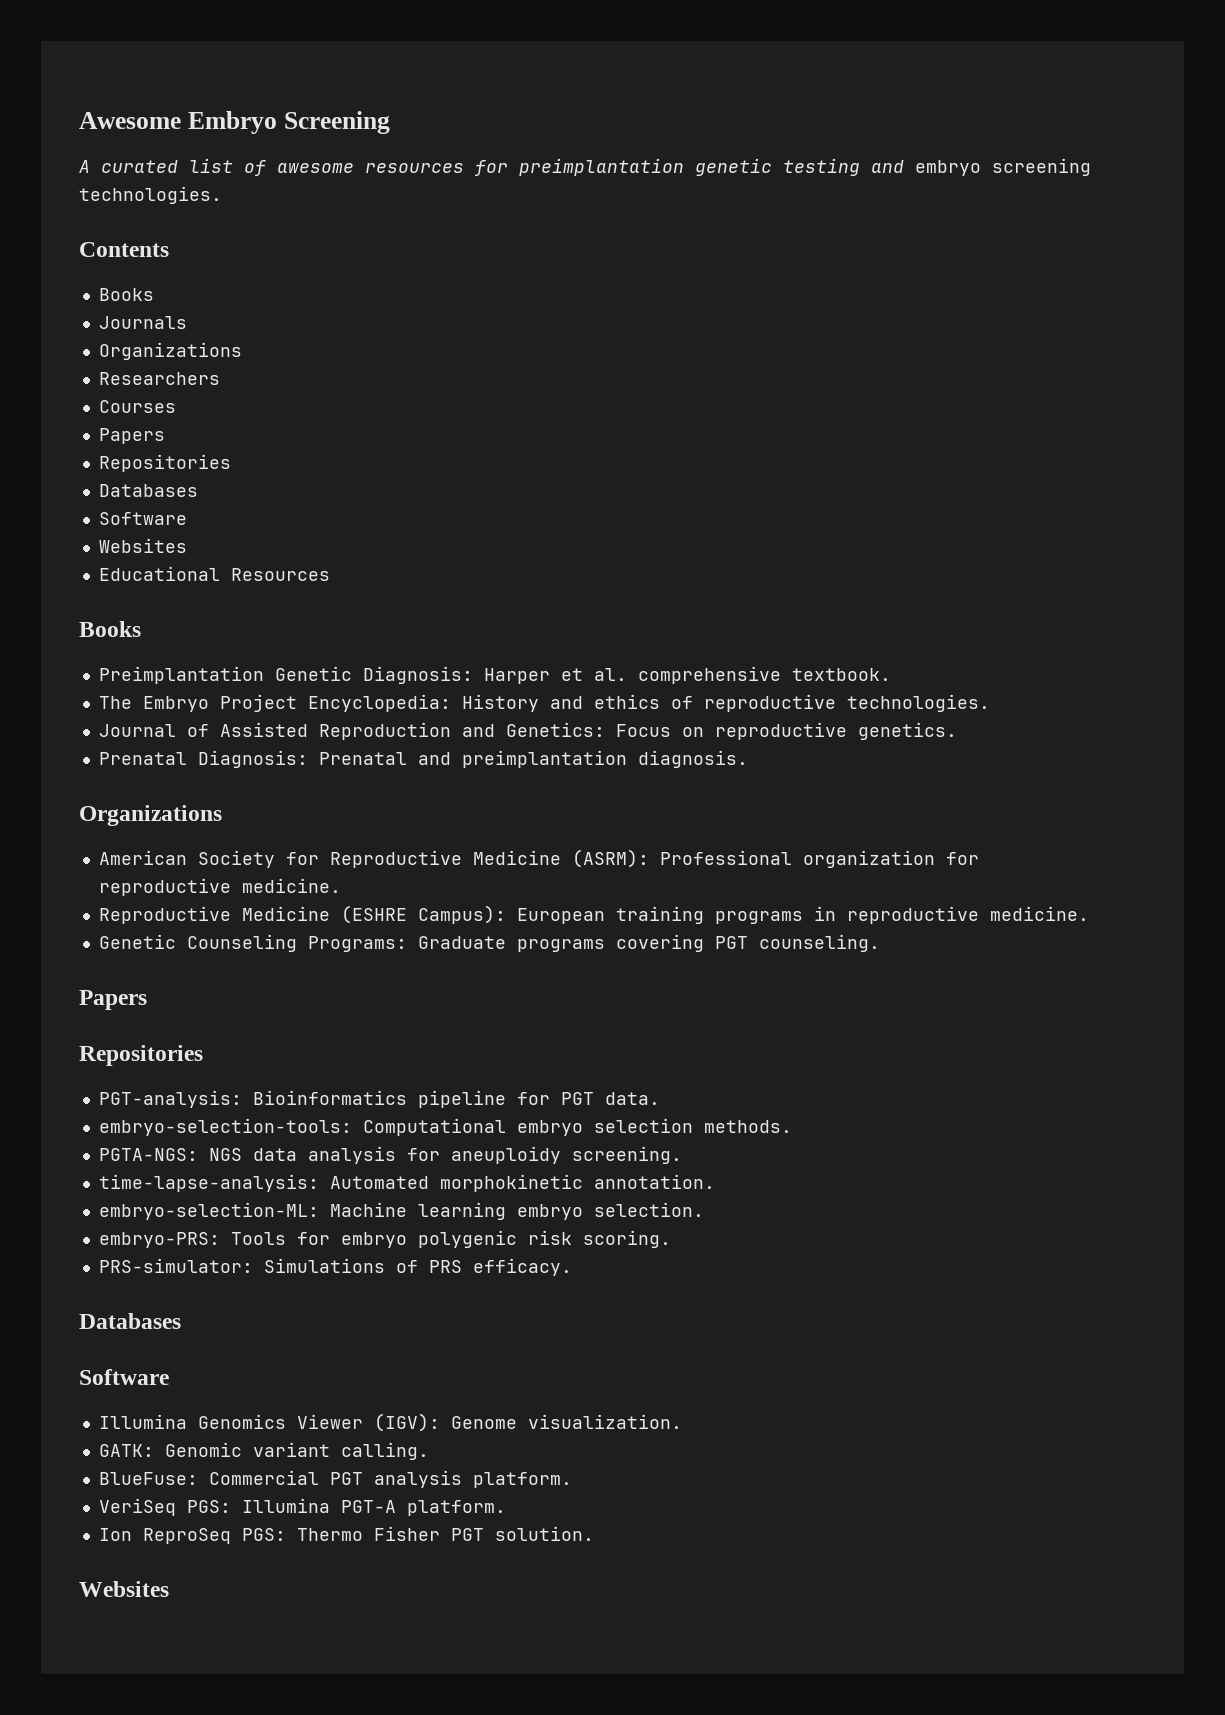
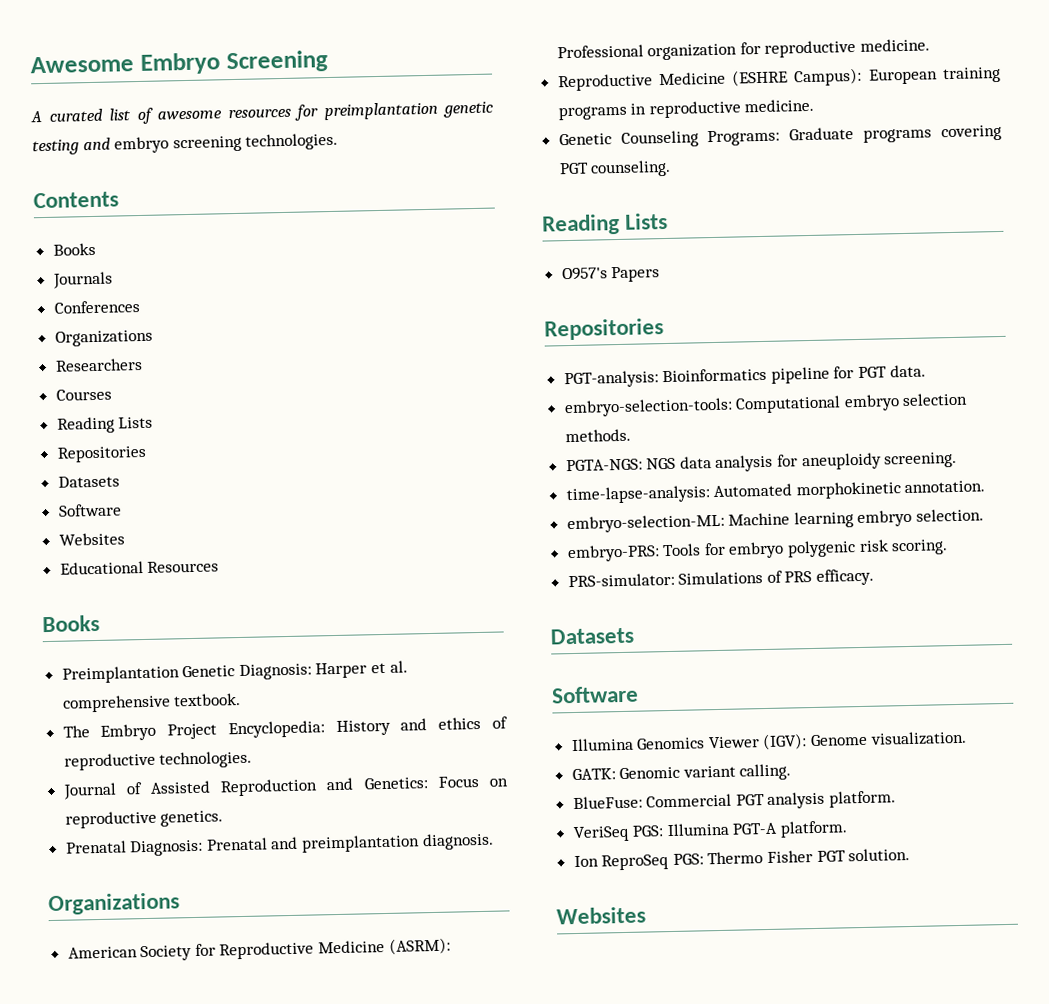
+ Conferences
  Courses
- Papers
+ Reading Lists
  Repositories
- Databases
+ Datasets
  Genetic Counseling Programs: Graduate programs covering PGT counseling.
- Papers
+ Reading Lists
+ O957's Papers
  PRS-simulator: Simulations of PRS efficacy.
- Databases
+ Datasets

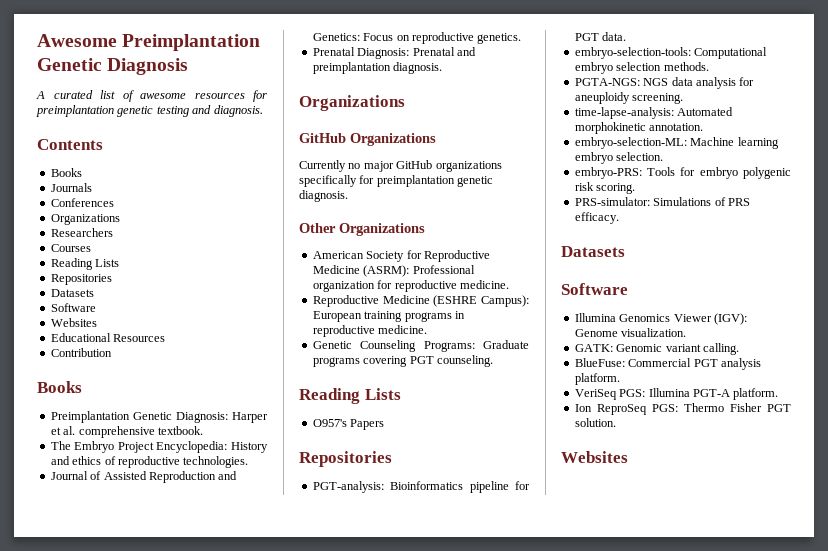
- Awesome Embryo Screening
+ Awesome Preimplantation Genetic Diagnosis
- A curated list of awesome resources for preimplantation genetic testing and embryo screening technologies.
+ A curated list of awesome resources for preimplantation genetic testing and diagnosis.
+ Contribution
+ GitHub Organizations
+ Currently no major GitHub organizations specifically for preimplantation genetic diagnosis.
+ Other Organizations

